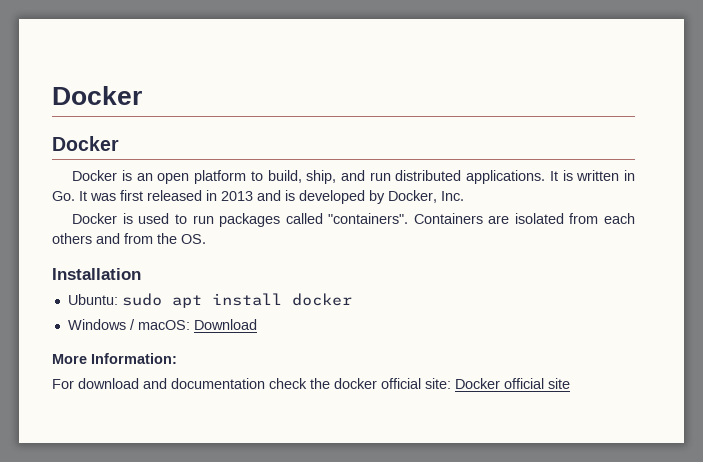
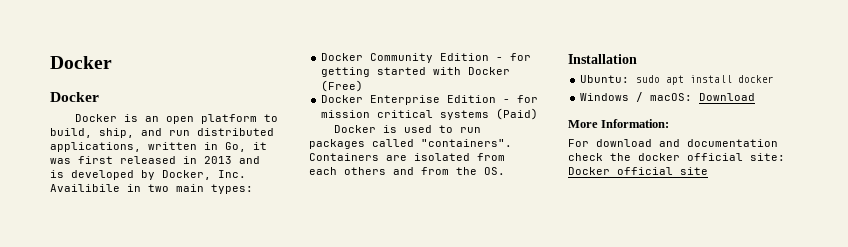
- Docker is an open platform to build, ship, and run distributed applications. It is written in Go. It was first released in 2013 and is developed by Docker, Inc.
+ Docker is an open platform to build, ship, and run distributed applications, written in Go, it was first released in 2013 and is developed by Docker, Inc. Availibile in two main types:
+ Docker Community Edition - for getting started with Docker (Free)
+ Docker Enterprise Edition - for mission critical systems (Paid)

